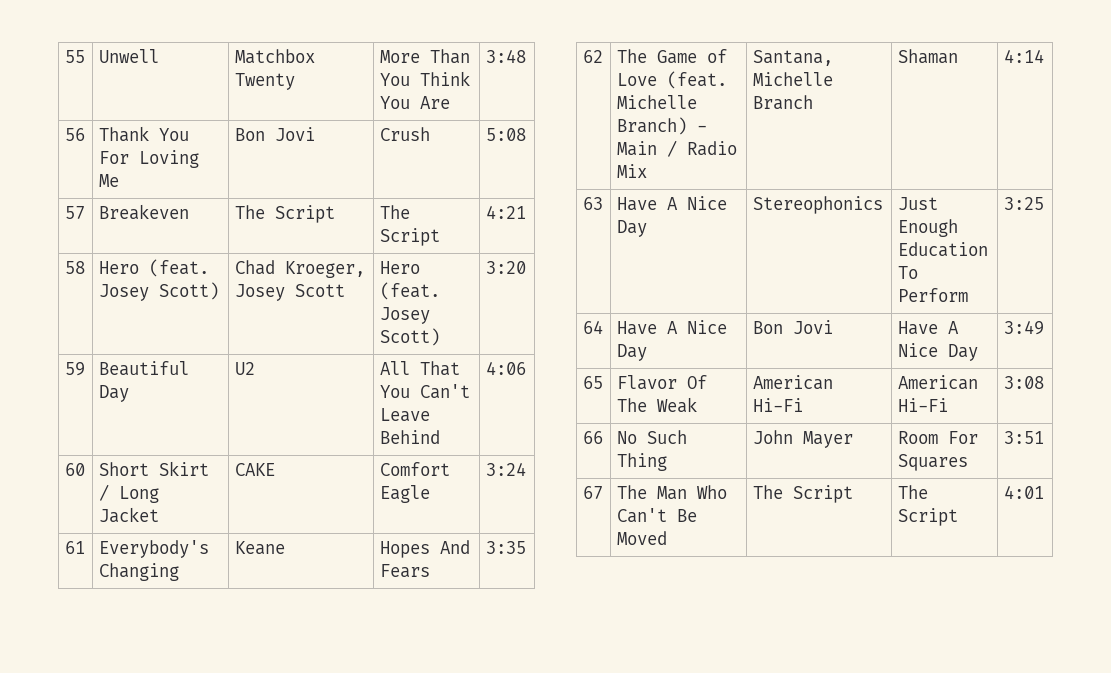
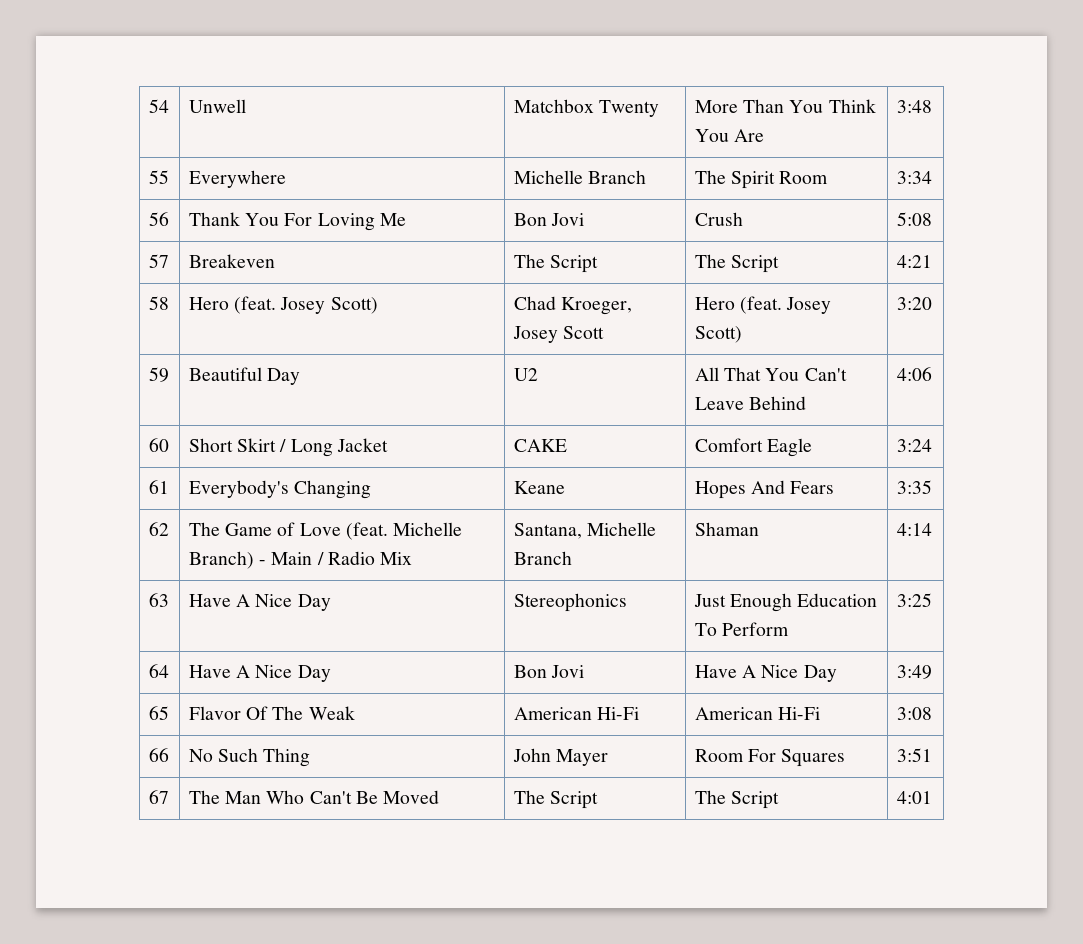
- 55 | Unwell | Matchbox Twenty | More Than You Think You Are | 3:48
+ 54 | Unwell | Matchbox Twenty | More Than You Think You Are | 3:48
+ 55 | Everywhere | Michelle Branch | The Spirit Room | 3:34

